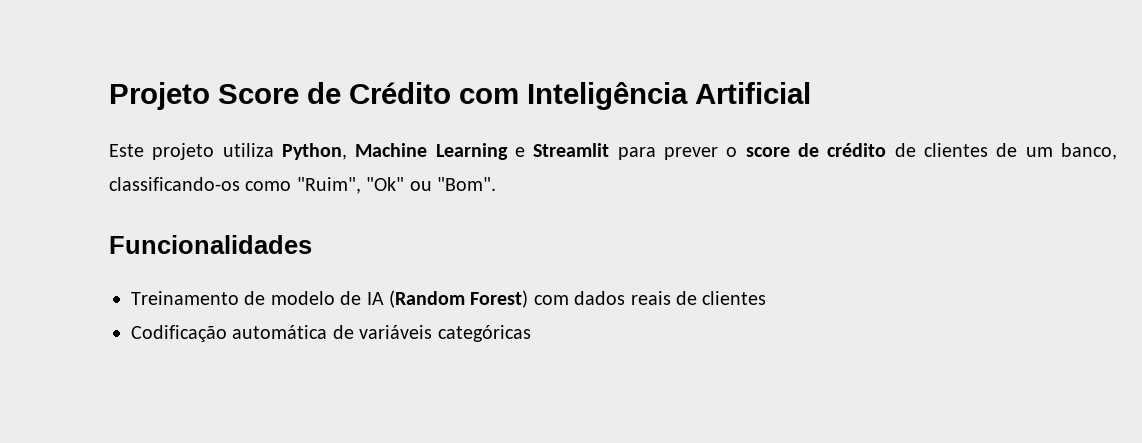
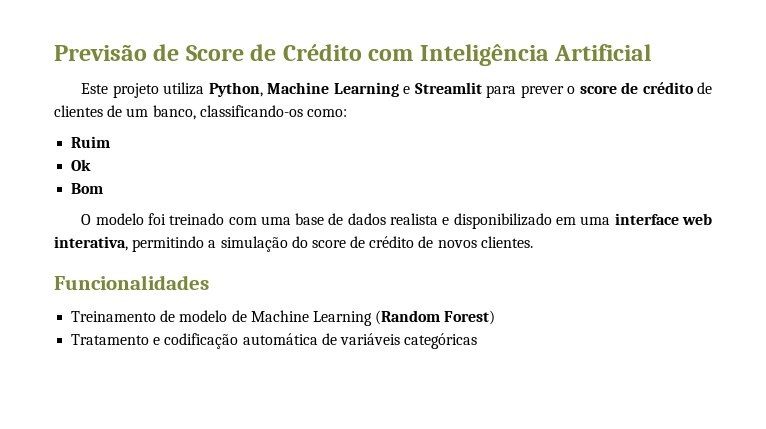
- Projeto Score de Crédito com Inteligência Artificial
+ Previsão de Score de Crédito com Inteligência Artificial
- Este projeto utiliza Python, Machine Learning e Streamlit para prever o score de crédito de clientes de um banco, classificando-os como "Ruim", "Ok" ou "Bom".
+ Este projeto utiliza Python, Machine Learning e Streamlit para prever o score de crédito de clientes de um banco, classificando-os como:
+ Ruim
+ Ok
+ Bom
+ O modelo foi treinado com uma base de dados realista e disponibilizado em uma interface web interativa, permitindo a simulação do score de crédito de novos clientes.
- Treinamento de modelo de IA (Random Forest) com dados reais de clientes
- Codificação automática de variáveis categóricas
+ Treinamento de modelo de Machine Learning (Random Forest)
+ Tratamento e codificação automática de variáveis categóricas

